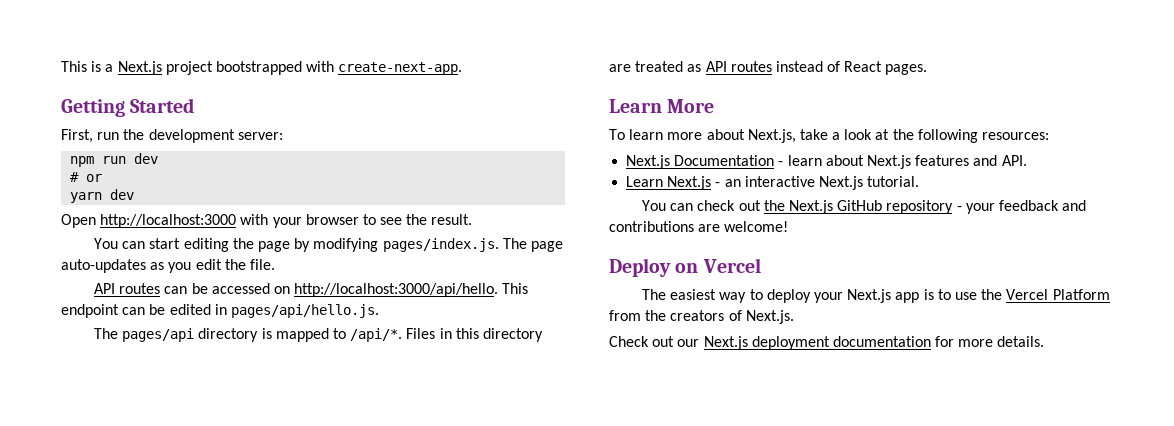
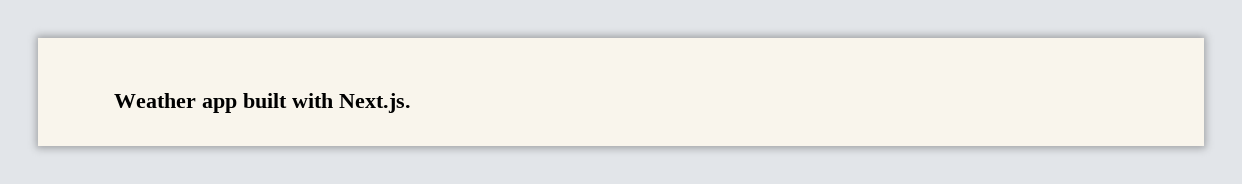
- This is a Next.js project bootstrapped with create-next-app.
- Getting Started
- First, run the development server:
- npm run dev
- # or
- yarn dev
- Open http://localhost:3000 with your browser to see the result.
- You can start editing the page by modifying pages/index.js. The page auto-updates as you edit the file.
- API routes can be accessed on http://localhost:3000/api/hello. This endpoint can be edited in pages/api/hello.js.
- The pages/api directory is mapped to /api/*. Files in this directory are treated as API routes instead of React pages.
- Learn More
- To learn more about Next.js, take a look at the following resources:
- Next.js Documentation - learn about Next.js features and API.
- Learn Next.js - an interactive Next.js tutorial.
- You can check out the Next.js GitHub repository - your feedback and contributions are welcome!
- Deploy on Vercel
- The easiest way to deploy your Next.js app is to use the Vercel Platform from the creators of Next.js.
- Check out our Next.js deployment documentation for more details.
+ Weather app built with Next.js.

